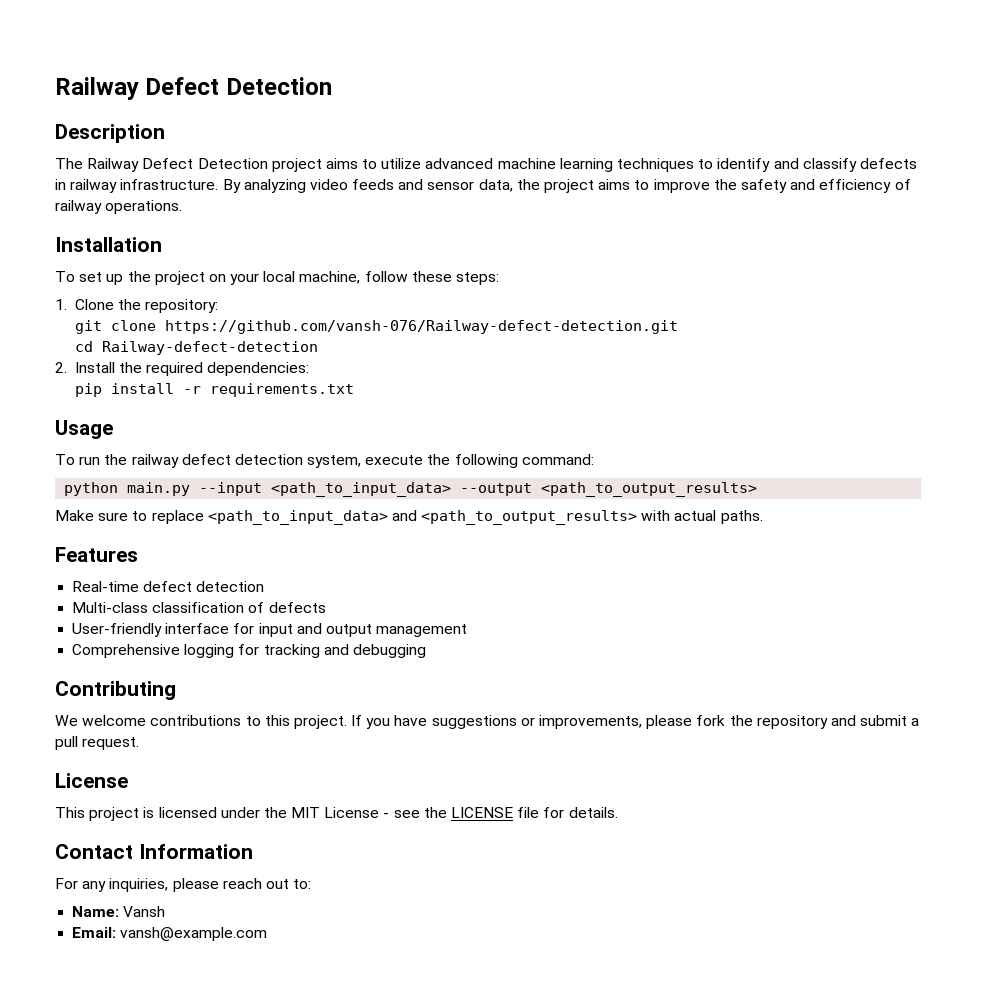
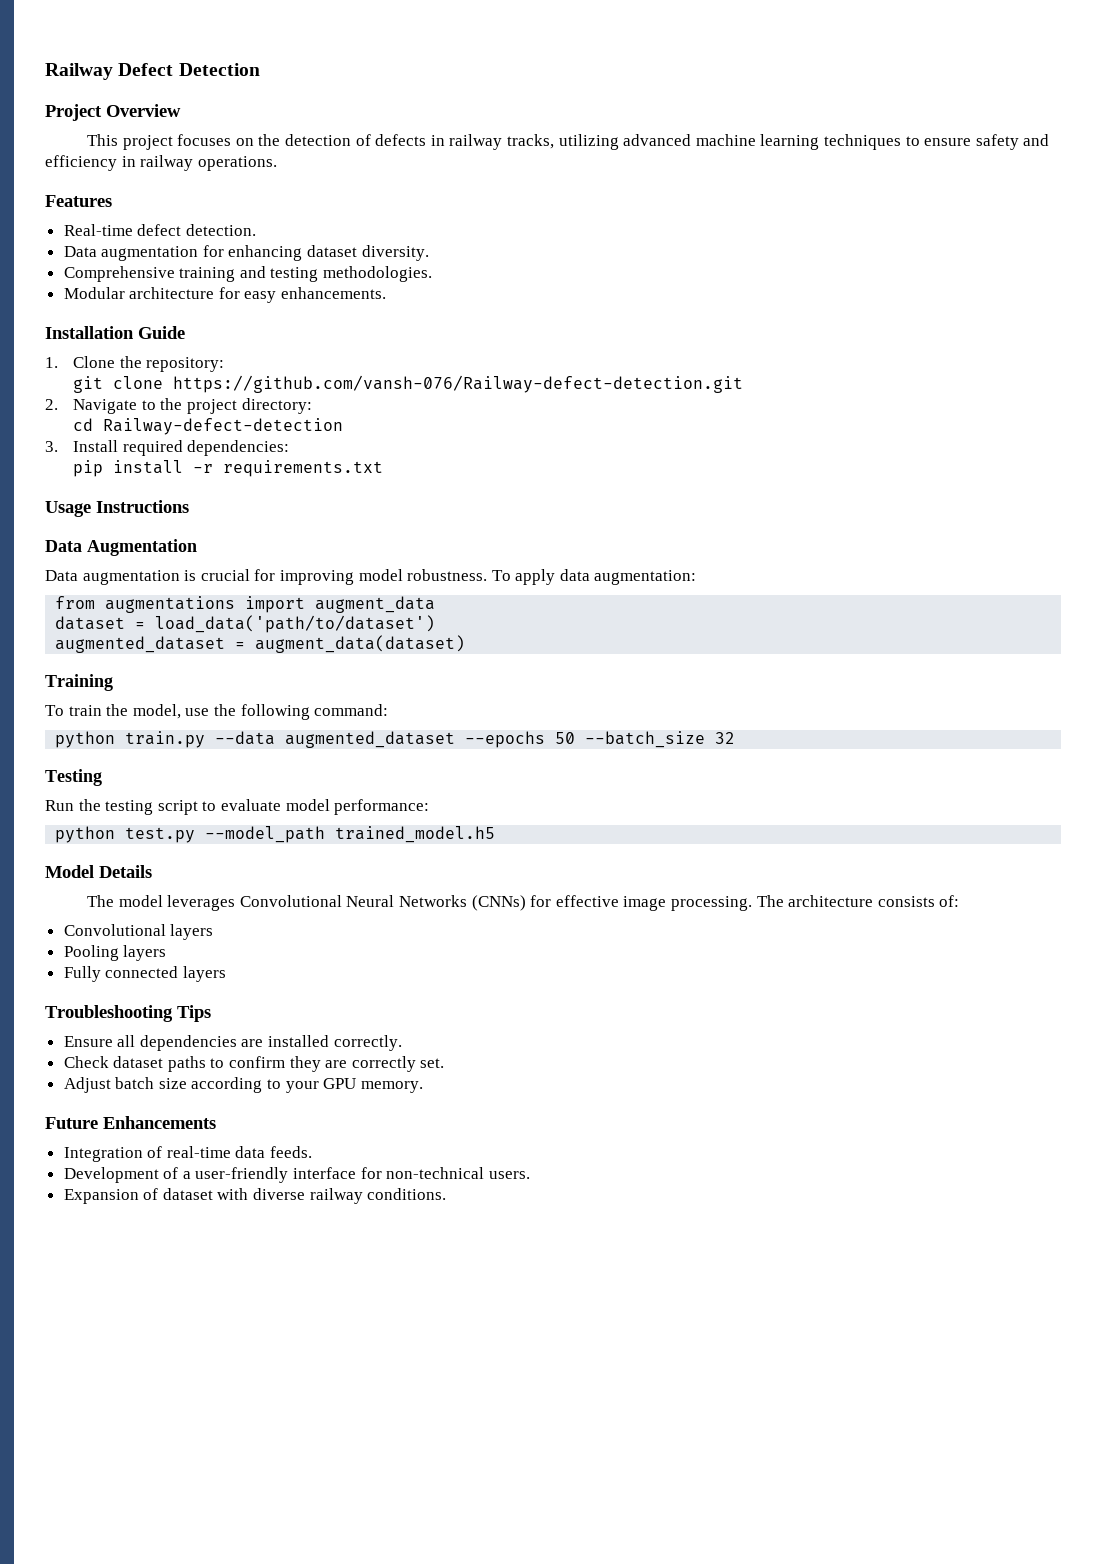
- Description
- The Railway Defect Detection project aims to utilize advanced machine learning techniques to identify and classify defects in railway infrastructure. By analyzing video feeds and sensor data, the project aims to improve the safety and efficiency of railway operations.
+ Project Overview
+ This project focuses on the detection of defects in railway tracks, utilizing advanced machine learning techniques to ensure safety and efficiency in railway operations.
- Installation
- To set up the project on your local machine, follow these steps:
+ Features
+ Real-time defect detection.
+ Data augmentation for enhancing dataset diversity.
+ Comprehensive training and testing methodologies.
+ Modular architecture for easy enhancements.
+ Installation Guide
+ 2. Navigate to the project directory:
- 2. Install the required dependencies:
+ 3. Install required dependencies:
- Usage
- To run the railway defect detection system, execute the following command:
- python main.py --input <path_to_input_data> --output <path_to_output_results>
- Make sure to replace <path_to_input_data> and <path_to_output_results> with actual paths.
- Features
- Real-time defect detection
- Multi-class classification of defects
- User-friendly interface for input and output management
- Comprehensive logging for tracking and debugging
- Contributing
- We welcome contributions to this project. If you have suggestions or improvements, please fork the repository and submit a pull request.
- License
- This project is licensed under the MIT License - see the LICENSE file for details.
- Contact Information
- For any inquiries, please reach out to:
- Name: Vansh
- Email: vansh@example.com
+ Usage Instructions
+ Data Augmentation
+ Data augmentation is crucial for improving model robustness. To apply data augmentation:
+ from augmentations import augment_data
+ dataset = load_data('path/to/dataset')
+ augmented_dataset = augment_data(dataset)
+ Training
+ To train the model, use the following command:
+ python train.py --data augmented_dataset --epochs 50 --batch_size 32
+ Testing
+ Run the testing script to evaluate model performance:
+ python test.py --model_path trained_model.h5
+ Model Details
+ The model leverages Convolutional Neural Networks (CNNs) for effective image processing. The architecture consists of:
+ Convolutional layers
+ Pooling layers
+ Fully connected layers
+ Troubleshooting Tips
+ Ensure all dependencies are installed correctly.
+ Check dataset paths to confirm they are correctly set.
+ Adjust batch size according to your GPU memory.
+ Future Enhancements
+ Integration of real-time data feeds.
+ Development of a user-friendly interface for non-technical users.
+ Expansion of dataset with diverse railway conditions.

